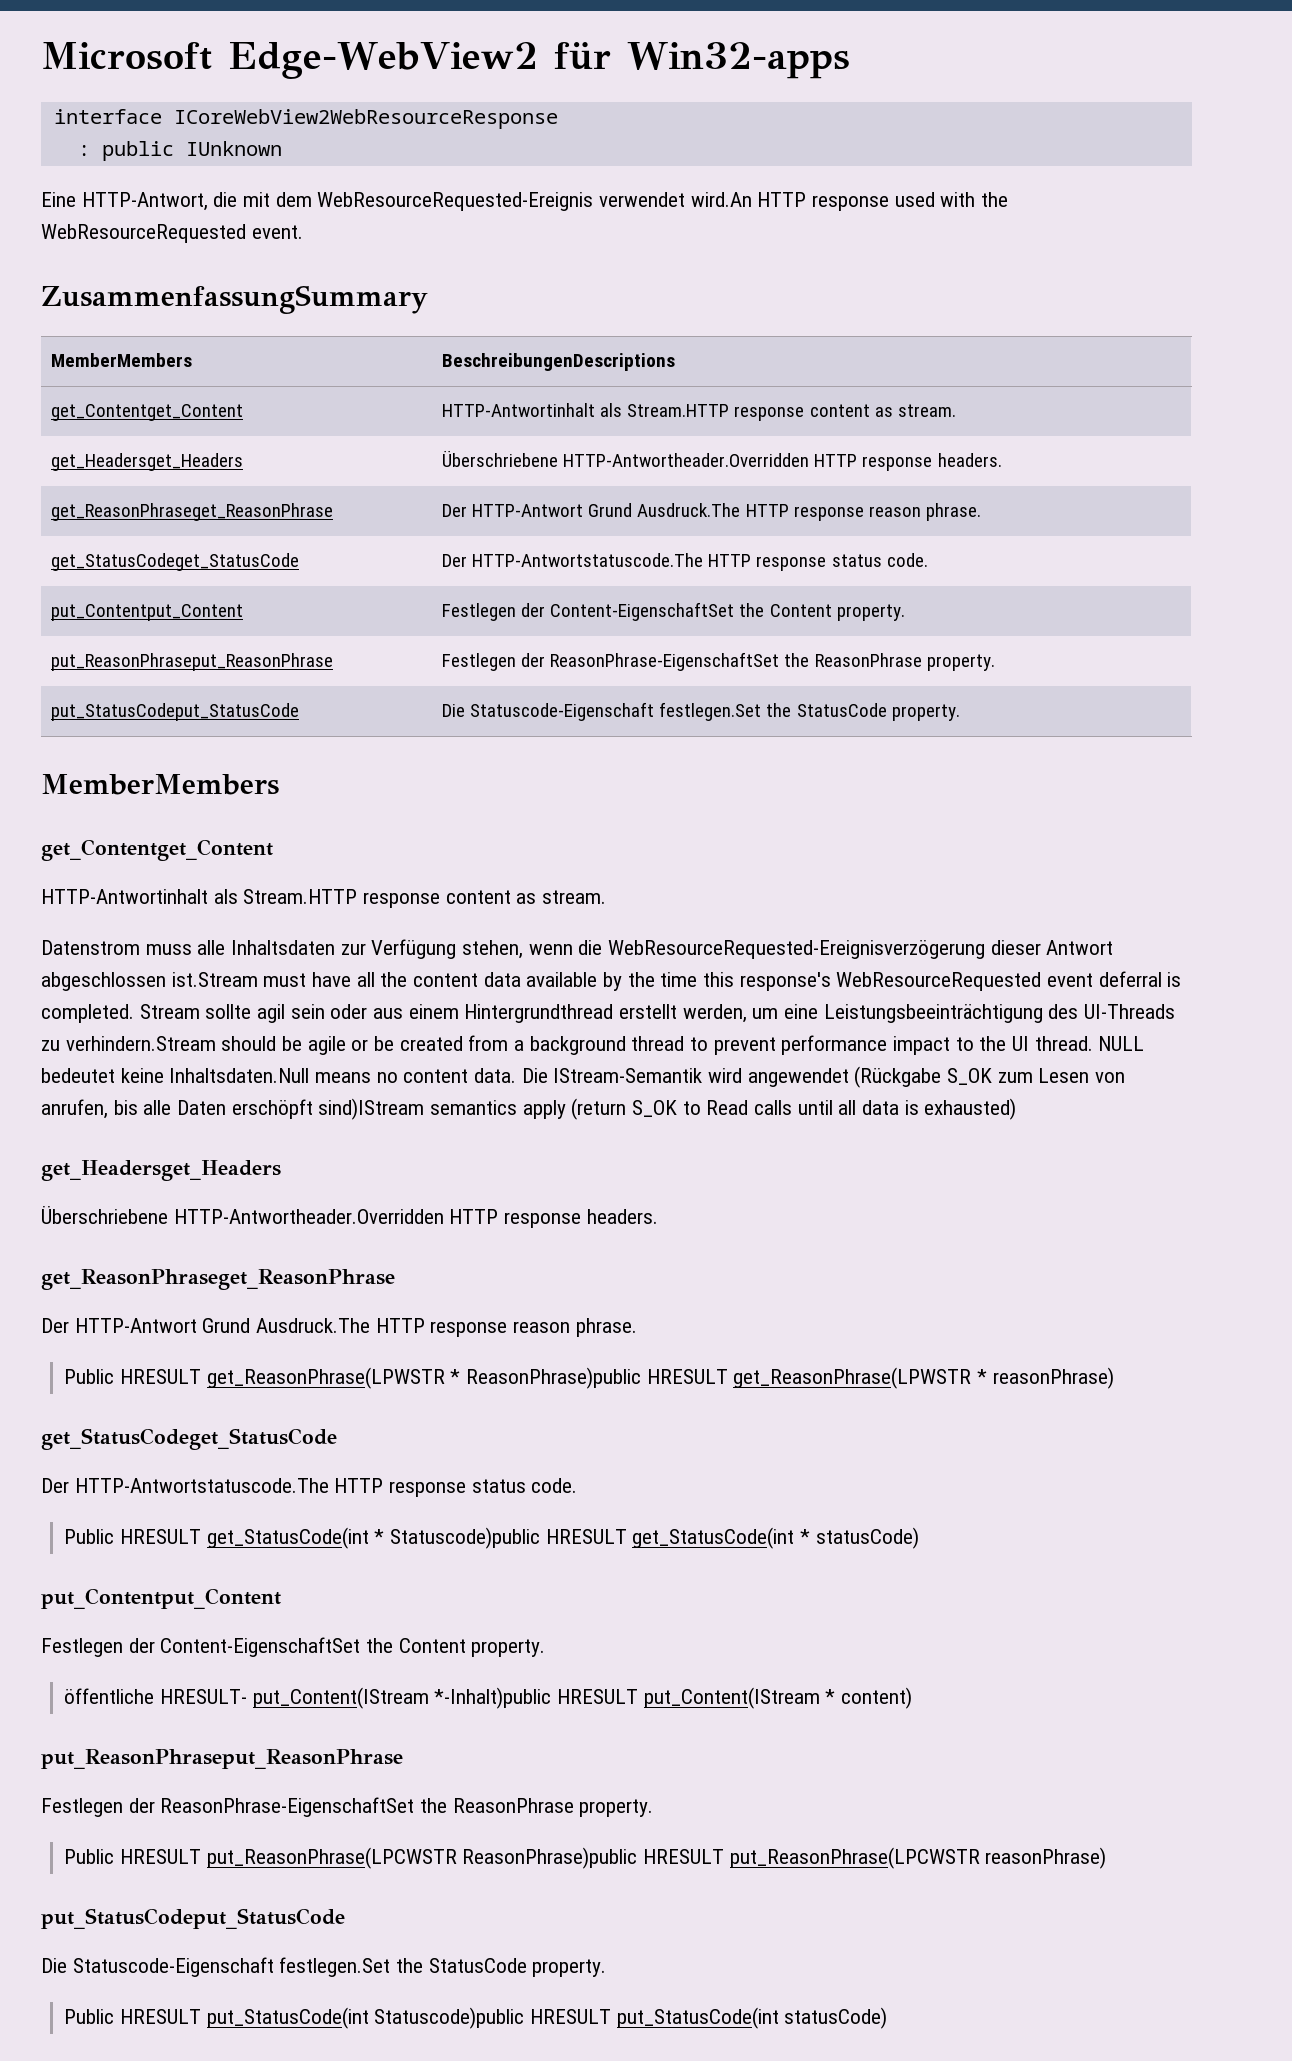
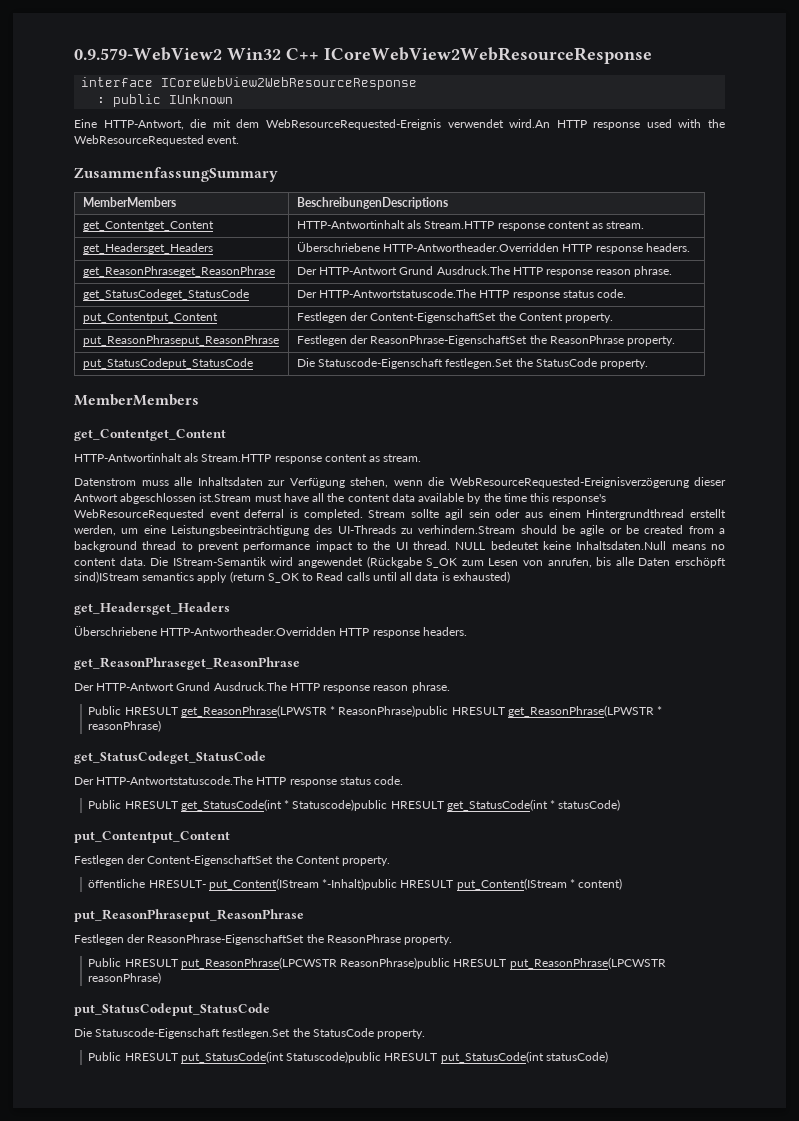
- Microsoft Edge-WebView2 für Win32-apps
+ 0.9.579-WebView2 Win32 C++ ICoreWebView2WebResourceResponse

